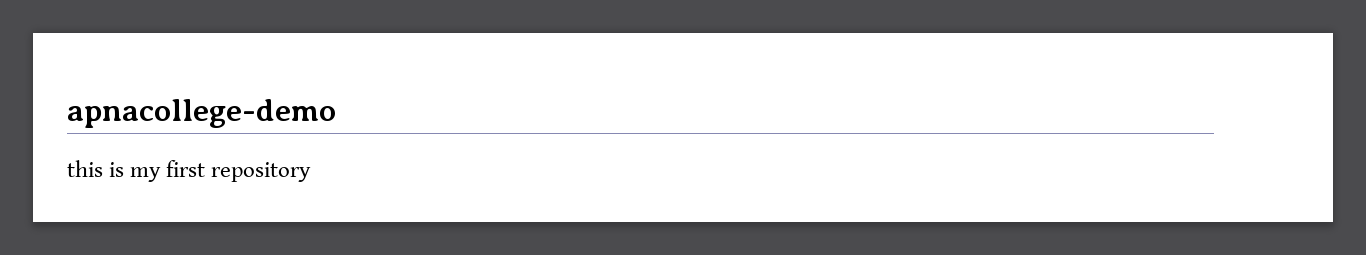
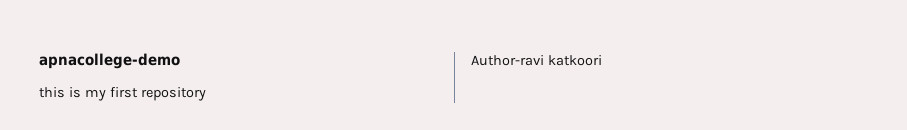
+ Author-ravi katkoori

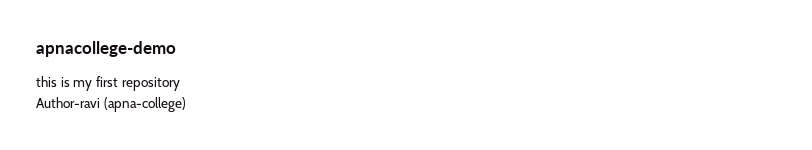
- Author-ravi katkoori
+ Author-ravi (apna-college)

